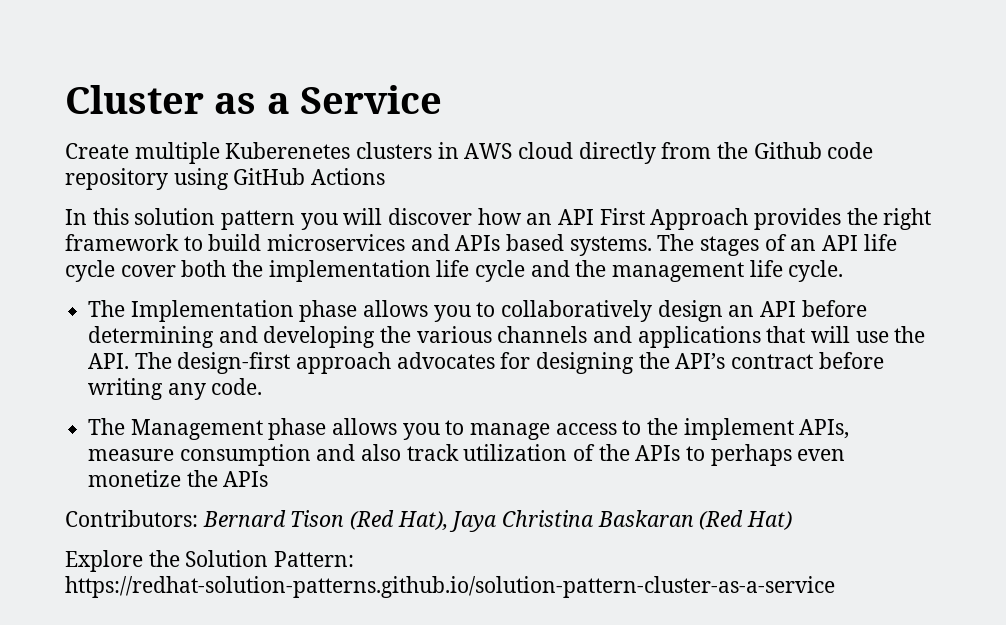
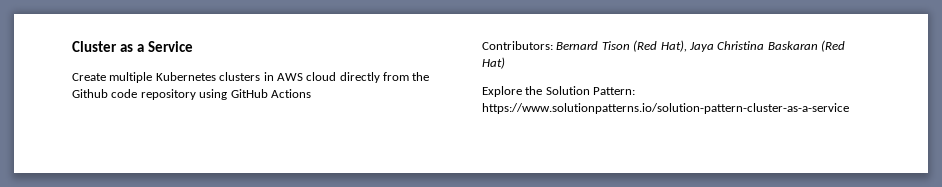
- Create multiple Kuberenetes clusters in AWS cloud directly from the Github code repository using GitHub Actions
+ Create multiple Kubernetes clusters in AWS cloud directly from the Github code repository using GitHub Actions
- In this solution pattern you will discover how an API First Approach provides the right framework to build microservices and APIs based systems. The stages of an API life cycle cover both the implementation life cycle and the management life cycle.
- The Implementation phase allows you to collaboratively design an API before determining and developing the various channels and applications that will use the API. The design-first approach advocates for designing the API’s contract before writing any code.
- The Management phase allows you to manage access to the implement APIs, measure consumption and also track utilization of the APIs to perhaps even monetize the APIs
- Explore the Solution Pattern: https://redhat-solution-patterns.github.io/solution-pattern-cluster-as-a-service
+ Explore the Solution Pattern: https://www.solutionpatterns.io/solution-pattern-cluster-as-a-service

